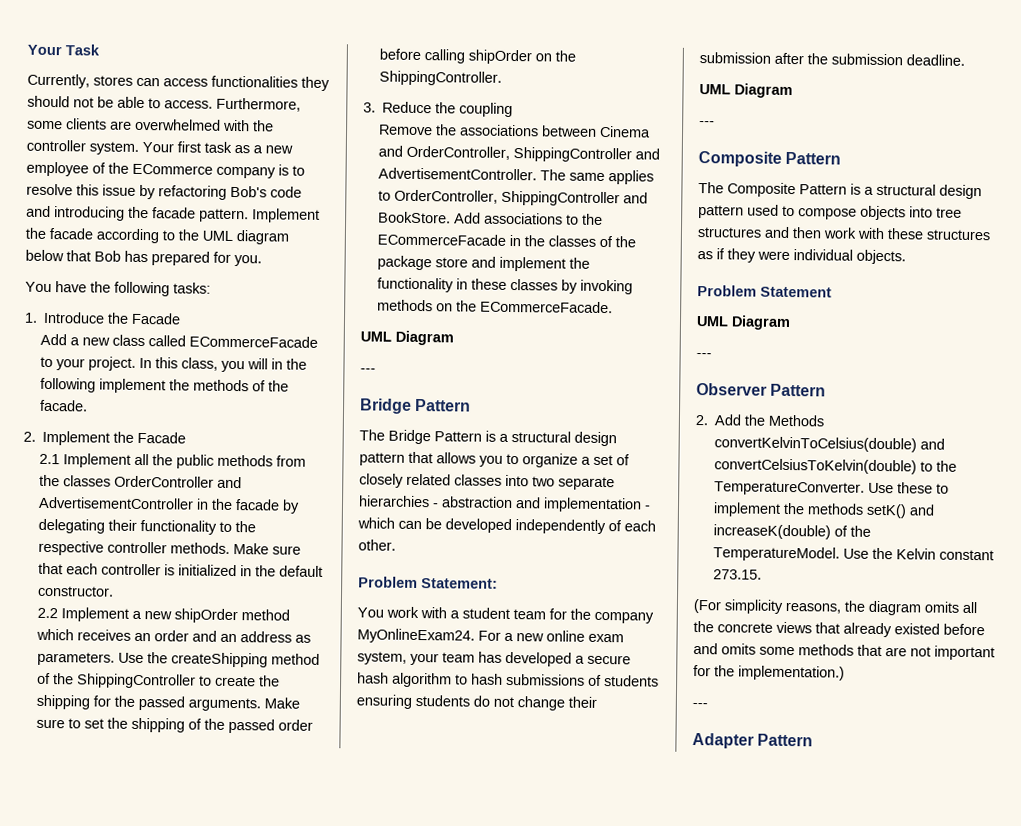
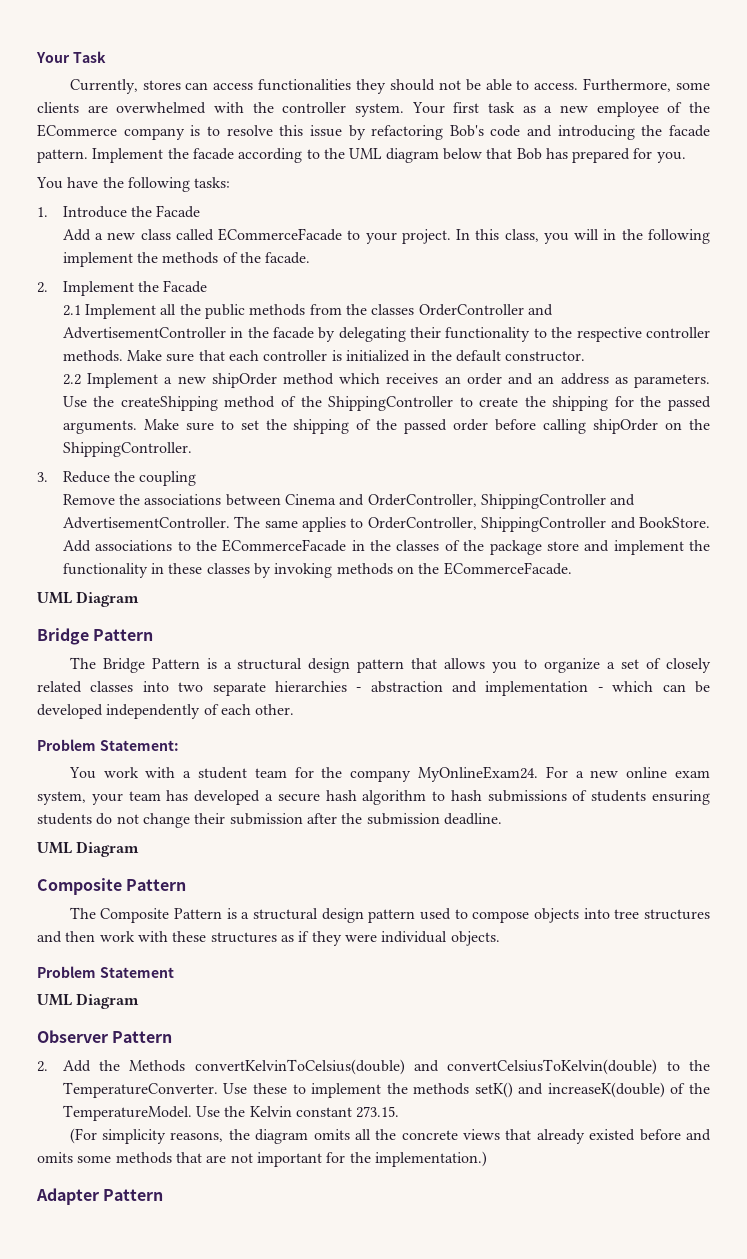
  Add associations to the ECommerceFacade in the classes of the package store and implement the functionality in these classes by invoking methods on the ECommerceFacade.
  UML Diagram
- ---
  For a new online exam system, your team has developed a secure hash algorithm to hash submissions of students ensuring students do not change their submission after the submission deadline.
  UML Diagram
- ---
  Problem Statement
  UML Diagram
- ---
  (For simplicity reasons, the diagram omits all the concrete views that already existed before and omits some methods that are not important for the implementation.)
- ---

